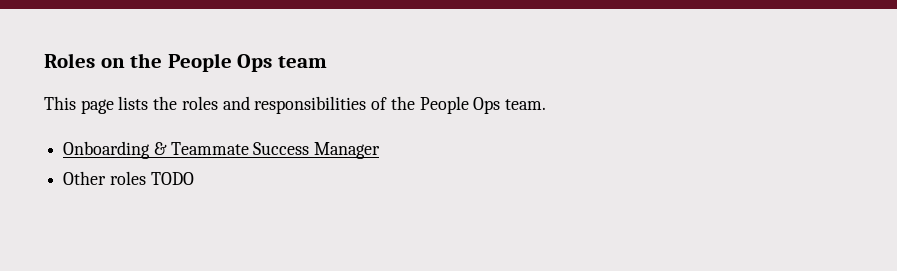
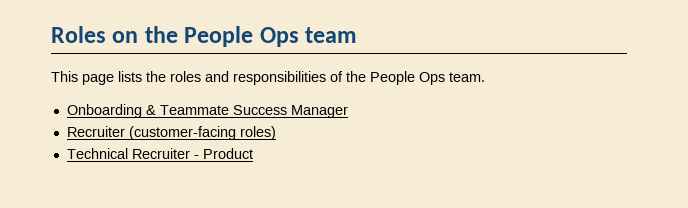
- Other roles TODO
+ Recruiter (customer-facing roles)
+ Technical Recruiter - Product

